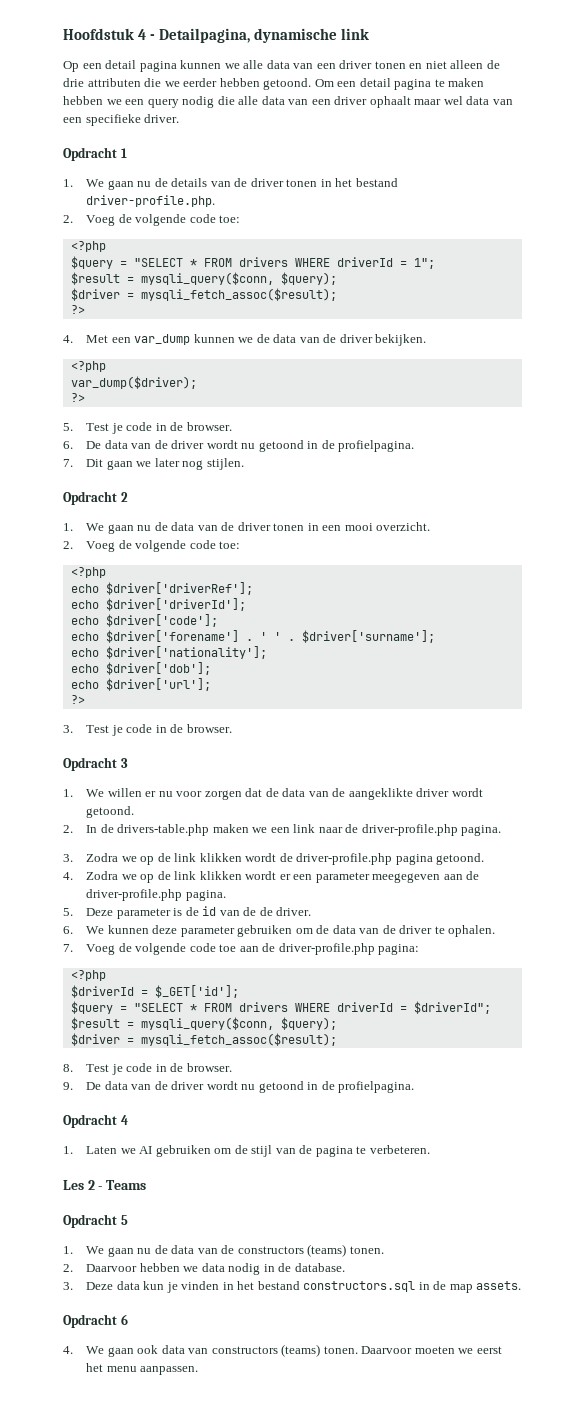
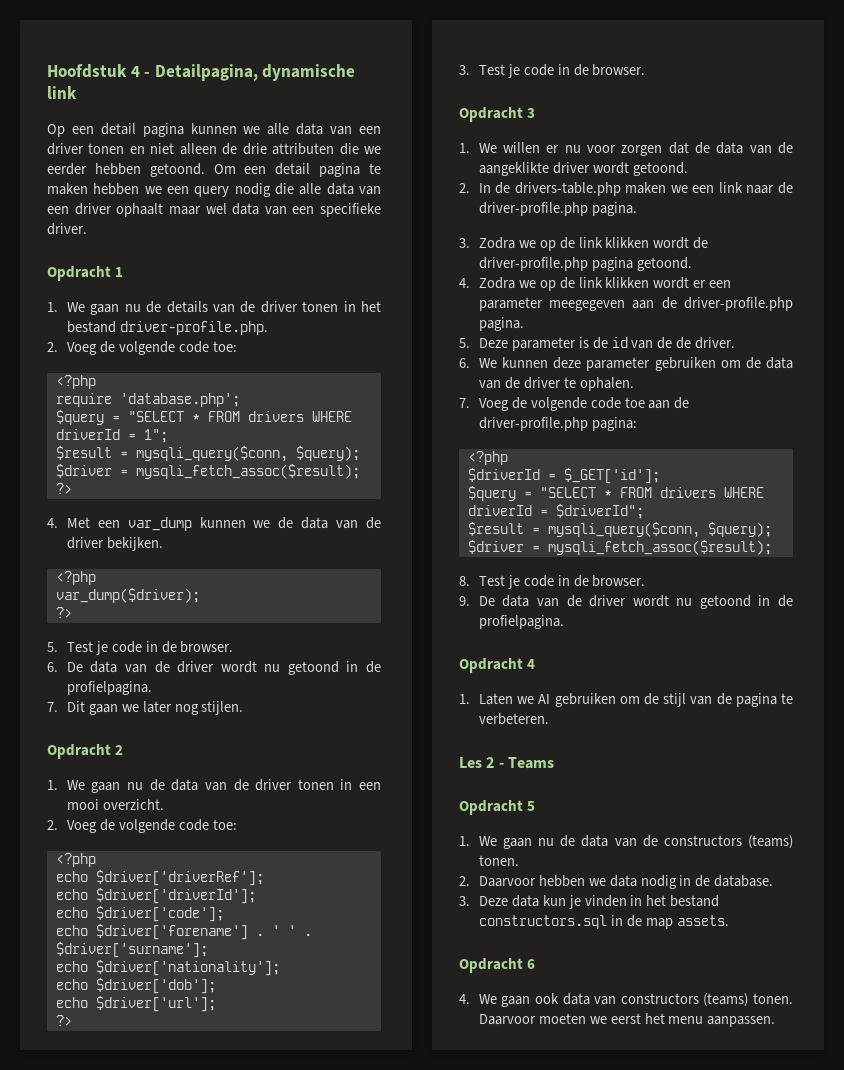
+ require 'database.php';

